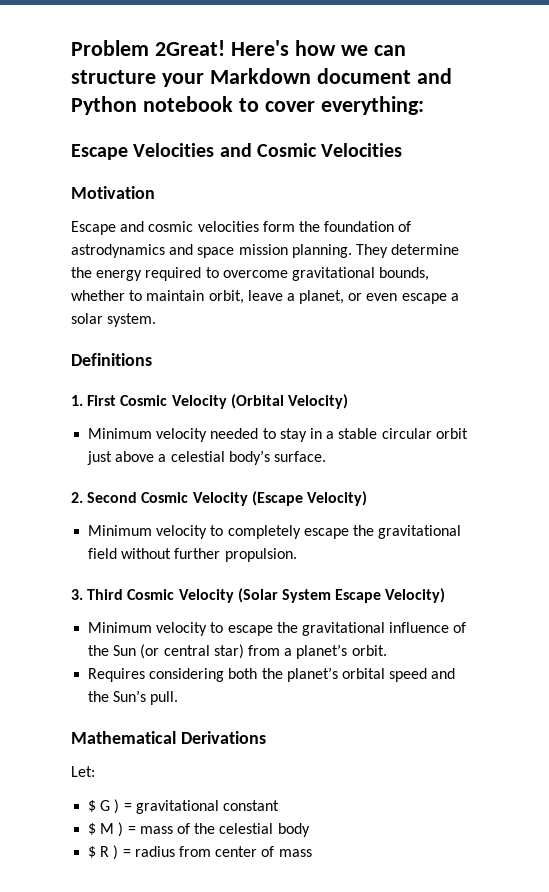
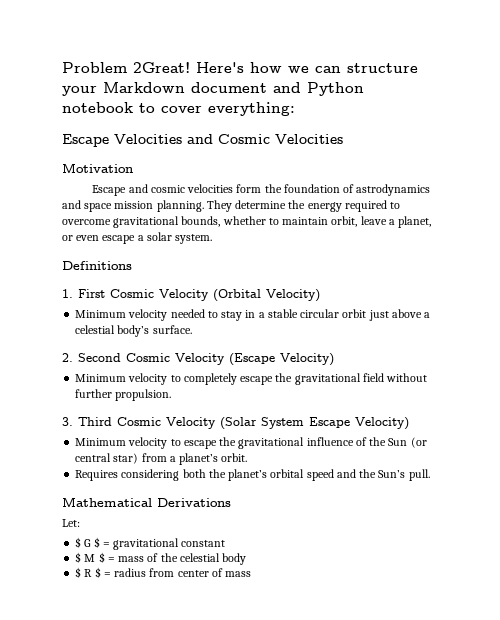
- $ G ) = gravitational constant
+ $ G $ = gravitational constant
- $ M ) = mass of the celestial body
+ $ M $ = mass of the celestial body
- $ R ) = radius from center of mass
+ $ R $ = radius from center of mass

